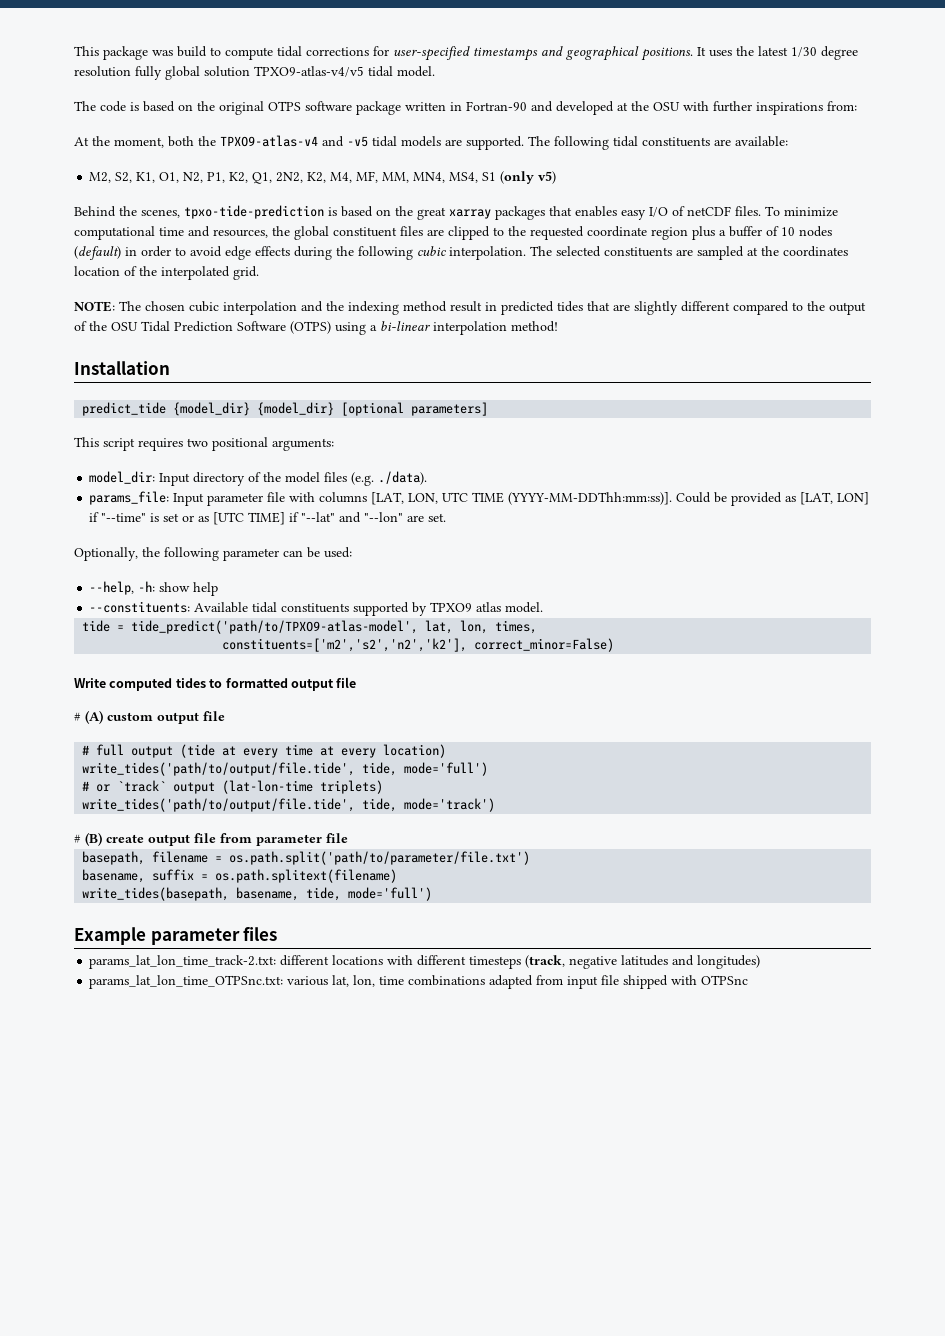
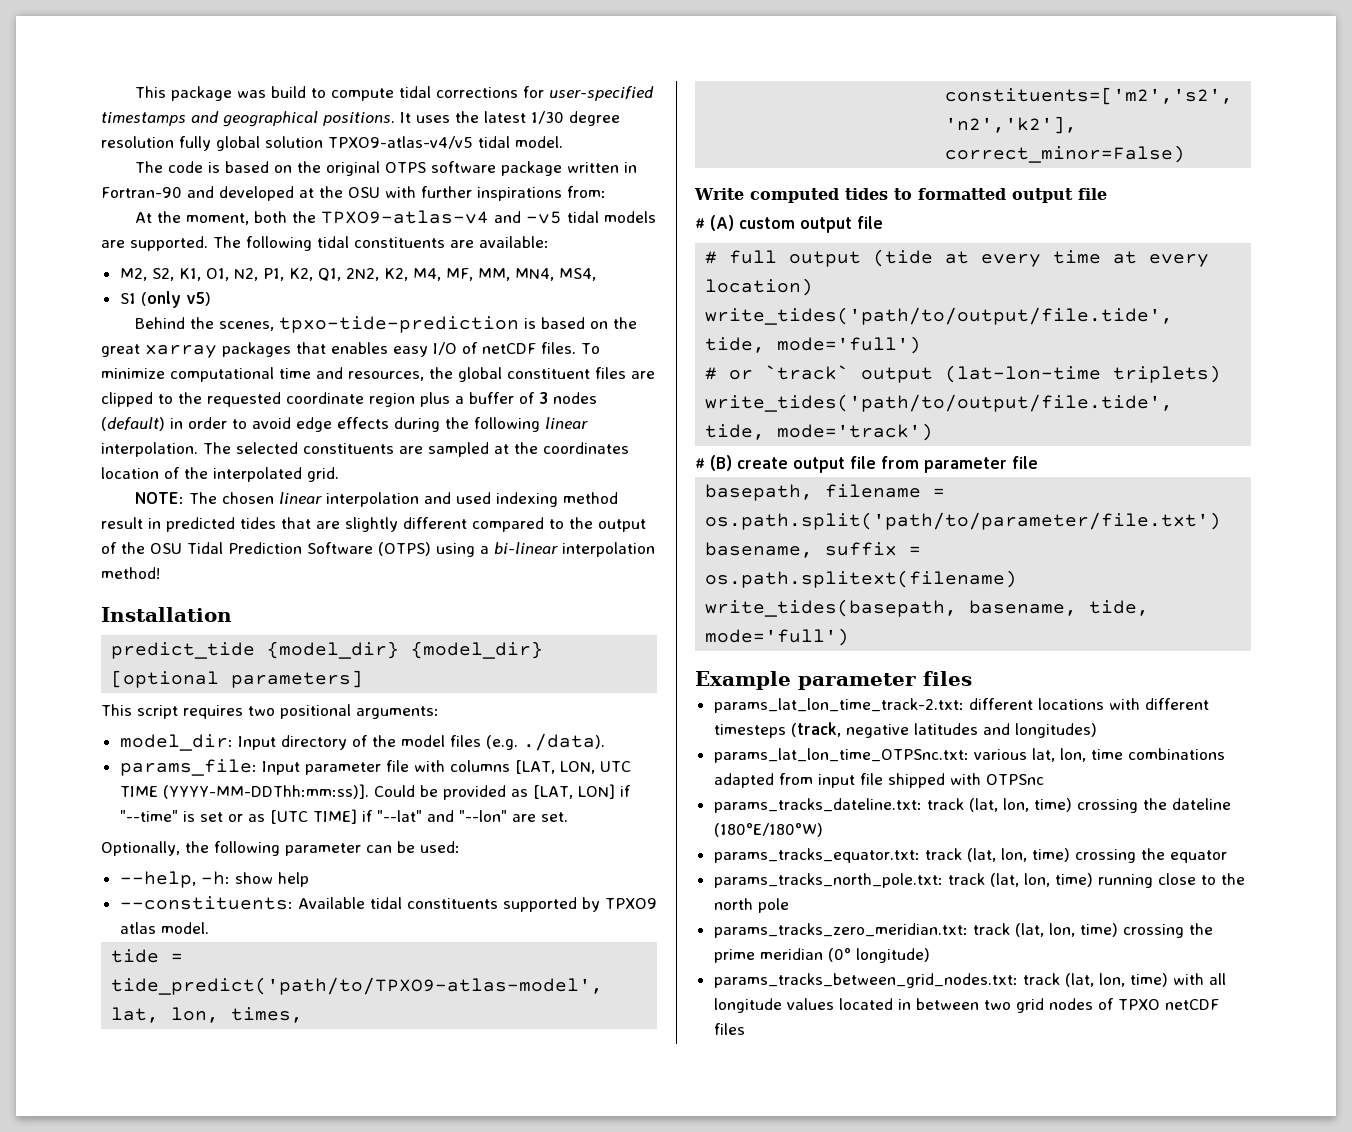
- M2, S2, K1, O1, N2, P1, K2, Q1, 2N2, K2, M4, MF, MM, MN4, MS4, S1 (only v5)
+ M2, S2, K1, O1, N2, P1, K2, Q1, 2N2, K2, M4, MF, MM, MN4, MS4,
+ S1 (only v5)
- To minimize computational time and resources, the global constituent files are clipped to the requested coordinate region plus a buffer of 10 nodes (default) in order to avoid edge effects during the following cubic interpolation.
+ To minimize computational time and resources, the global constituent files are clipped to the requested coordinate region plus a buffer of 3 nodes (default) in order to avoid edge effects during the following linear interpolation.
- NOTE: The chosen cubic interpolation and the indexing method result in predicted tides that are slightly different compared to the output of the OSU Tidal Prediction Software (OTPS) using a bi-linear interpolation method!
+ NOTE: The chosen linear interpolation and used indexing method result in predicted tides that are slightly different compared to the output of the OSU Tidal Prediction Software (OTPS) using a bi-linear interpolation method!
+ params_tracks_dateline.txt: track (lat, lon, time) crossing the dateline (180°E/180°W)
+ params_tracks_equator.txt: track (lat, lon, time) crossing the equator
+ params_tracks_north_pole.txt: track (lat, lon, time) running close to the north pole
+ params_tracks_zero_meridian.txt: track (lat, lon, time) crossing the prime meridian (0° longitude)
+ params_tracks_between_grid_nodes.txt: track (lat, lon, time) with all longitude values located in between two grid nodes of TPXO netCDF files

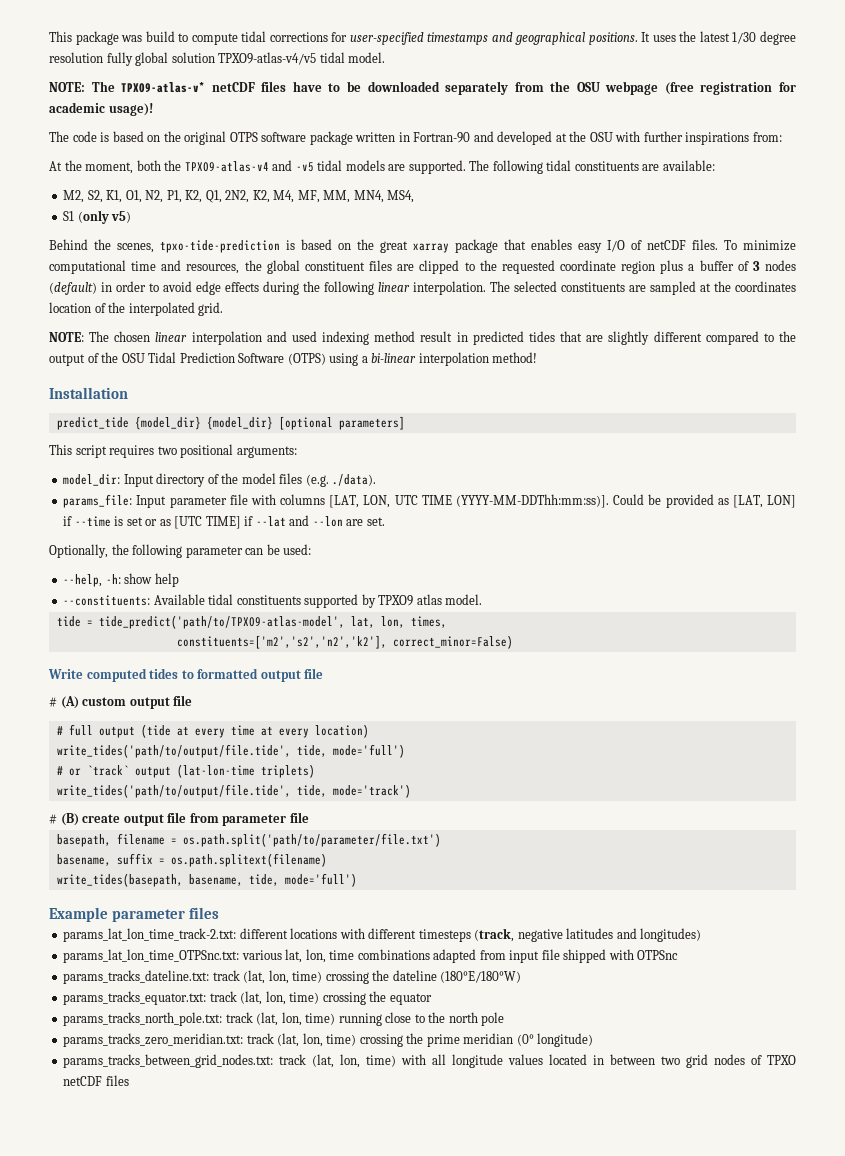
+ NOTE: The TPXO9-atlas-v* netCDF files have to be downloaded separately from the OSU webpage (free registration for academic usage)!
- Behind the scenes, tpxo-tide-prediction is based on the great xarray packages that enables easy I/O of netCDF files.
+ Behind the scenes, tpxo-tide-prediction is based on the great xarray package that enables easy I/O of netCDF files.
- Could be provided as [LAT, LON] if "--time" is set or as [UTC TIME] if "--lat" and "--lon" are set.
+ Could be provided as [LAT, LON] if --time is set or as [UTC TIME] if --lat and --lon are set.

